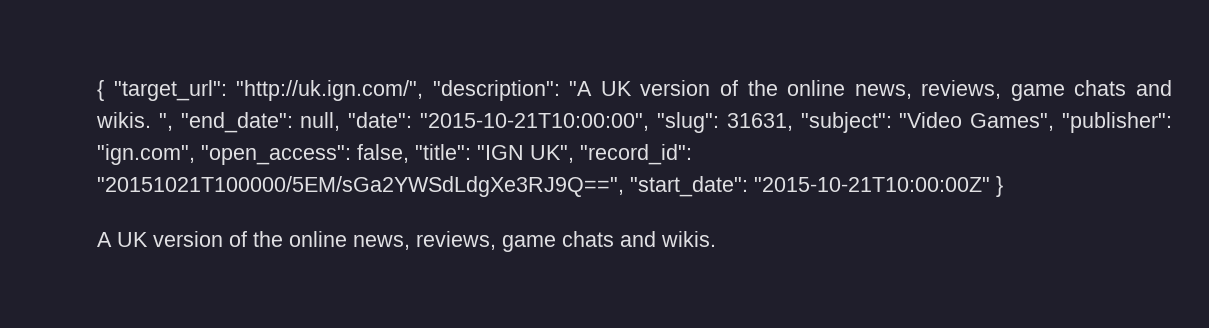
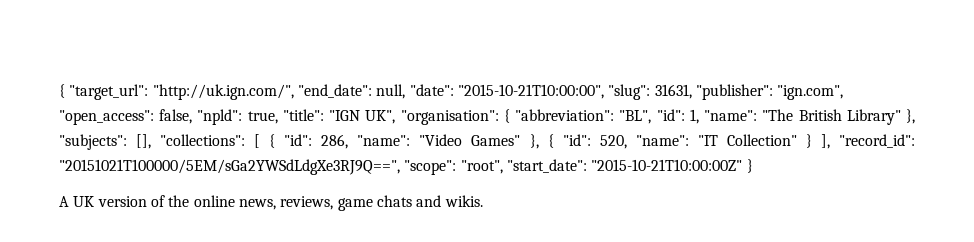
- { "target_url": "http://uk.ign.com/", "description": "A UK version of the online news, reviews, game chats and wikis. ", "end_date": null, "date": "2015-10-21T10:00:00", "slug": 31631, "subject": "Video Games", "publisher": "ign.com", "open_access": false, "title": "IGN UK", "record_id": "20151021T100000/5EM/sGa2YWSdLdgXe3RJ9Q==", "start_date": "2015-10-21T10:00:00Z" }
+ { "target_url": "http://uk.ign.com/", "end_date": null, "date": "2015-10-21T10:00:00", "slug": 31631, "publisher": "ign.com", "open_access": false, "npld": true, "title": "IGN UK", "organisation": { "abbreviation": "BL", "id": 1, "name": "The British Library" }, "subjects": [], "collections": [ { "id": 286, "name": "Video Games" }, { "id": 520, "name": "IT Collection" } ], "record_id": "20151021T100000/5EM/sGa2YWSdLdgXe3RJ9Q==", "scope": "root", "start_date": "2015-10-21T10:00:00Z" }

